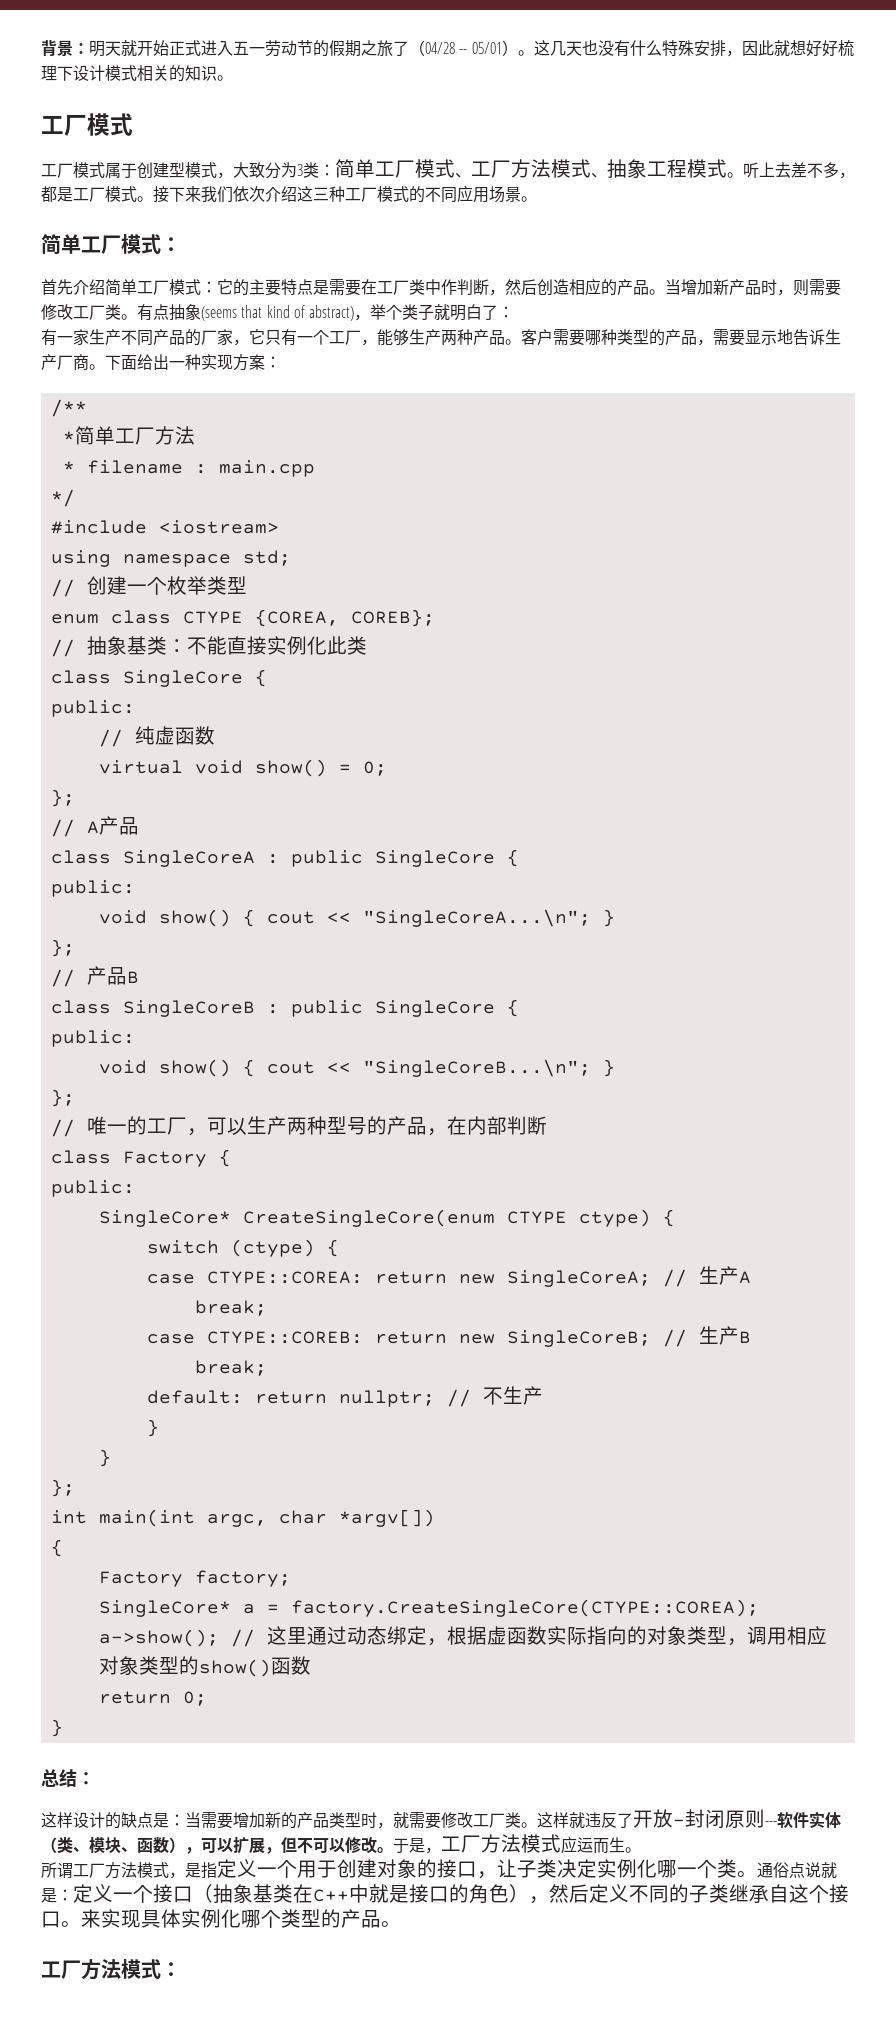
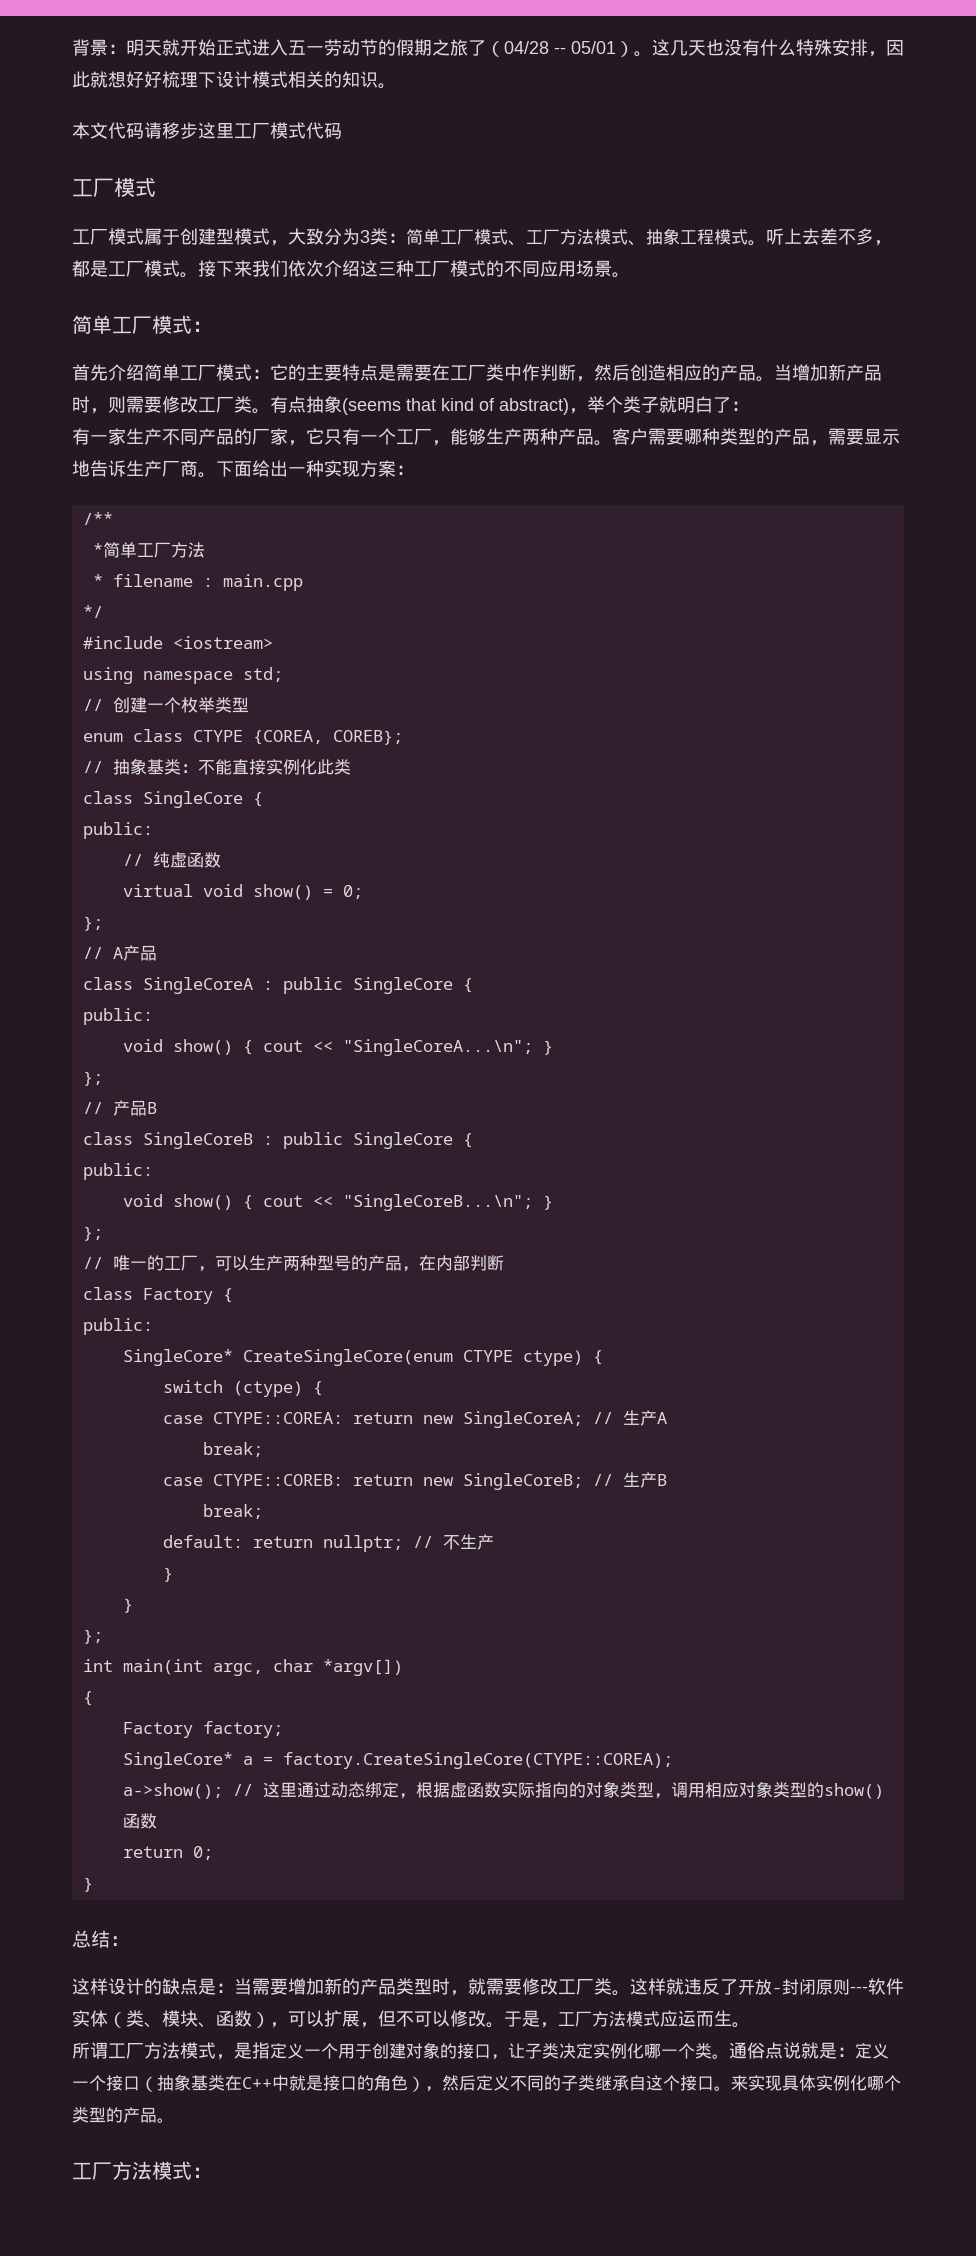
+ 本文代码请移步这里工厂模式代码

